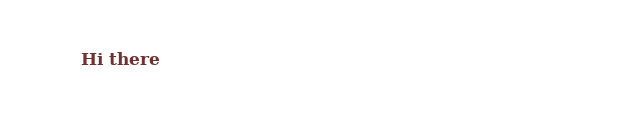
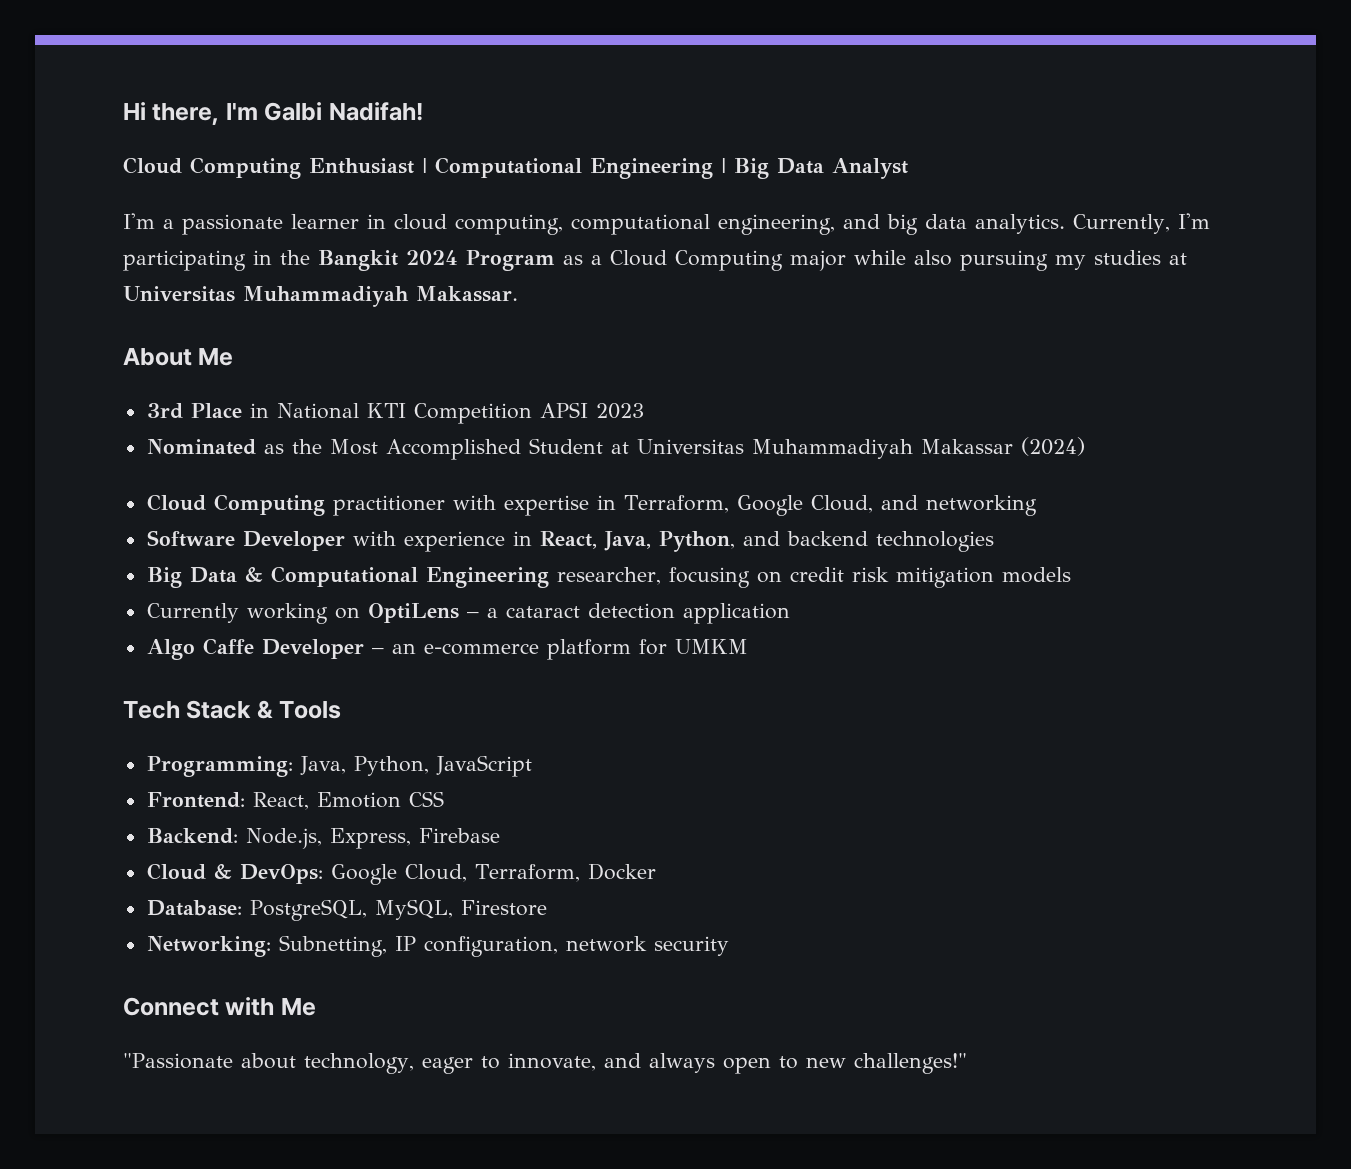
- Hi there
+ Hi there, I'm Galbi Nadifah!
+ Cloud Computing Enthusiast | Computational Engineering | Big Data Analyst
+ I'm a passionate learner in cloud computing, computational engineering, and big data analytics. Currently, I'm participating in the Bangkit 2024 Program as a Cloud Computing major while also pursuing my studies at Universitas Muhammadiyah Makassar.
+ About Me
+ 3rd Place in National KTI Competition APSI 2023
+ Nominated as the Most Accomplished Student at Universitas Muhammadiyah Makassar (2024)
+ Cloud Computing practitioner with expertise in Terraform, Google Cloud, and networking
+ Software Developer with experience in React, Java, Python, and backend technologies
+ Big Data & Computational Engineering researcher, focusing on credit risk mitigation models
+ Currently working on OptiLens – a cataract detection application
+ Algo Caffe Developer – an e-commerce platform for UMKM
+ Tech Stack & Tools
+ Programming: Java, Python, JavaScript
+ Frontend: React, Emotion CSS
+ Backend: Node.js, Express, Firebase
+ Cloud & DevOps: Google Cloud, Terraform, Docker
+ Database: PostgreSQL, MySQL, Firestore
+ Networking: Subnetting, IP configuration, network security
+ Connect with Me
+ "Passionate about technology, eager to innovate, and always open to new challenges!"

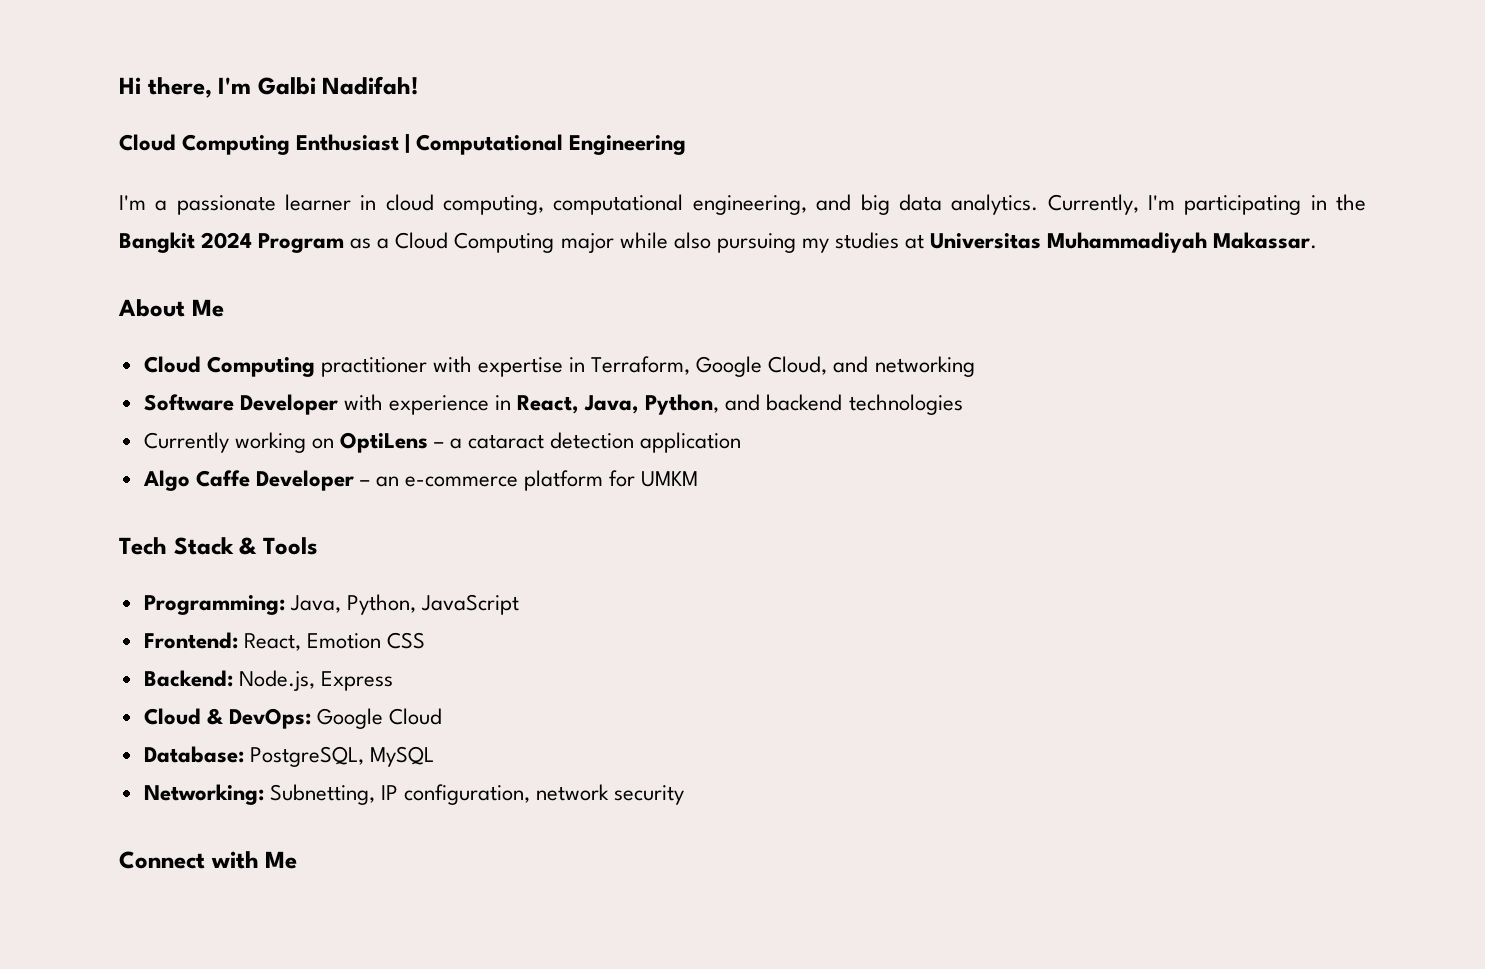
- Cloud Computing Enthusiast | Computational Engineering | Big Data Analyst
+ Cloud Computing Enthusiast | Computational Engineering
- 3rd Place in National KTI Competition APSI 2023
- Nominated as the Most Accomplished Student at Universitas Muhammadiyah Makassar (2024)
- Big Data & Computational Engineering researcher, focusing on credit risk mitigation models
- Backend: Node.js, Express, Firebase
+ Backend: Node.js, Express
- Cloud & DevOps: Google Cloud, Terraform, Docker
+ Cloud & DevOps: Google Cloud
- Database: PostgreSQL, MySQL, Firestore
+ Database: PostgreSQL, MySQL
- "Passionate about technology, eager to innovate, and always open to new challenges!"

